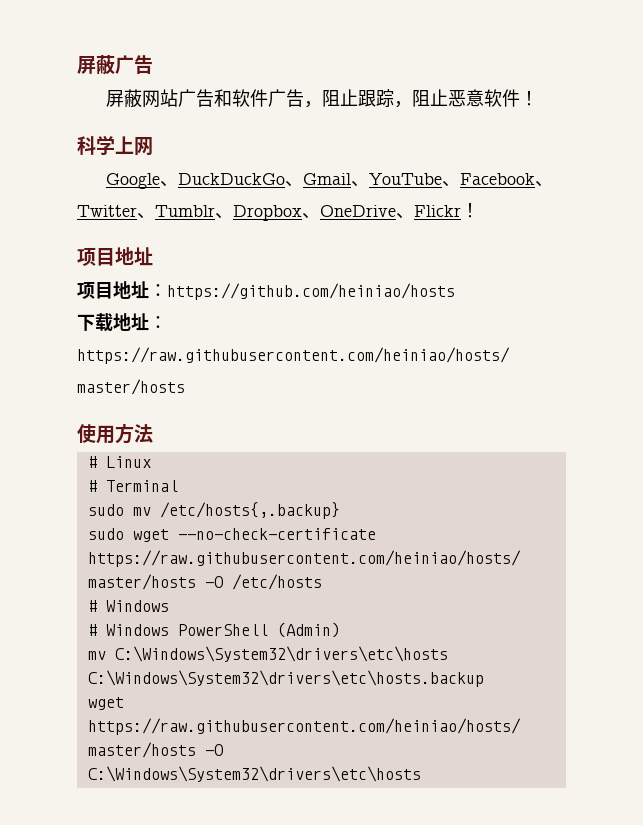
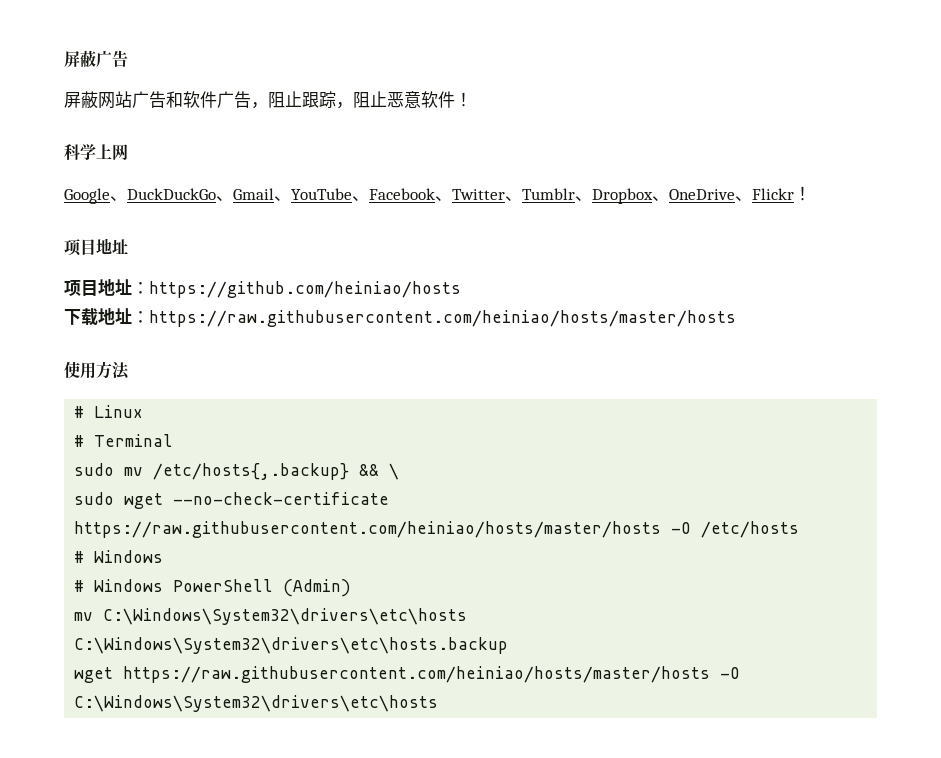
- sudo mv /etc/hosts{,.backup}
+ sudo mv /etc/hosts{,.backup} && \

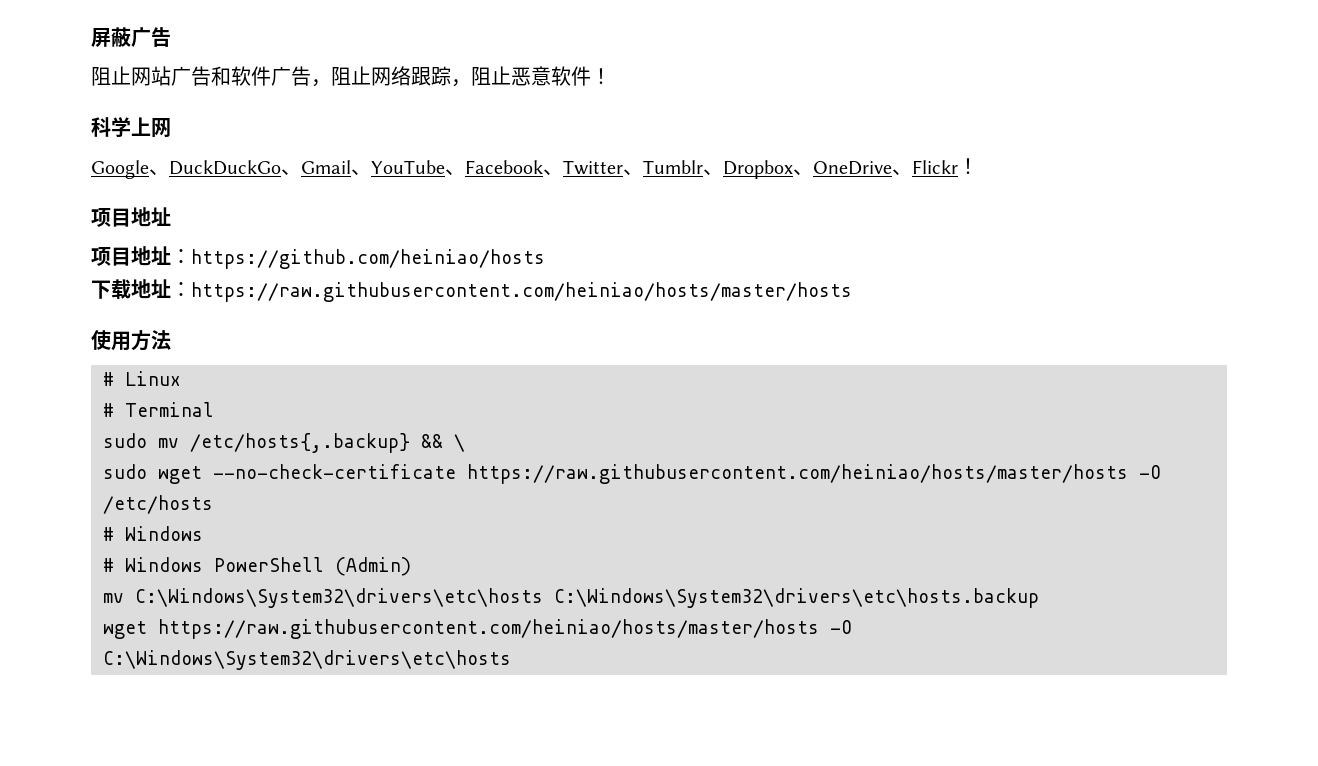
- 屏蔽网站广告和软件广告，阻止跟踪，阻止恶意软件！
+ 阻止网站广告和软件广告，阻止网络跟踪，阻止恶意软件！

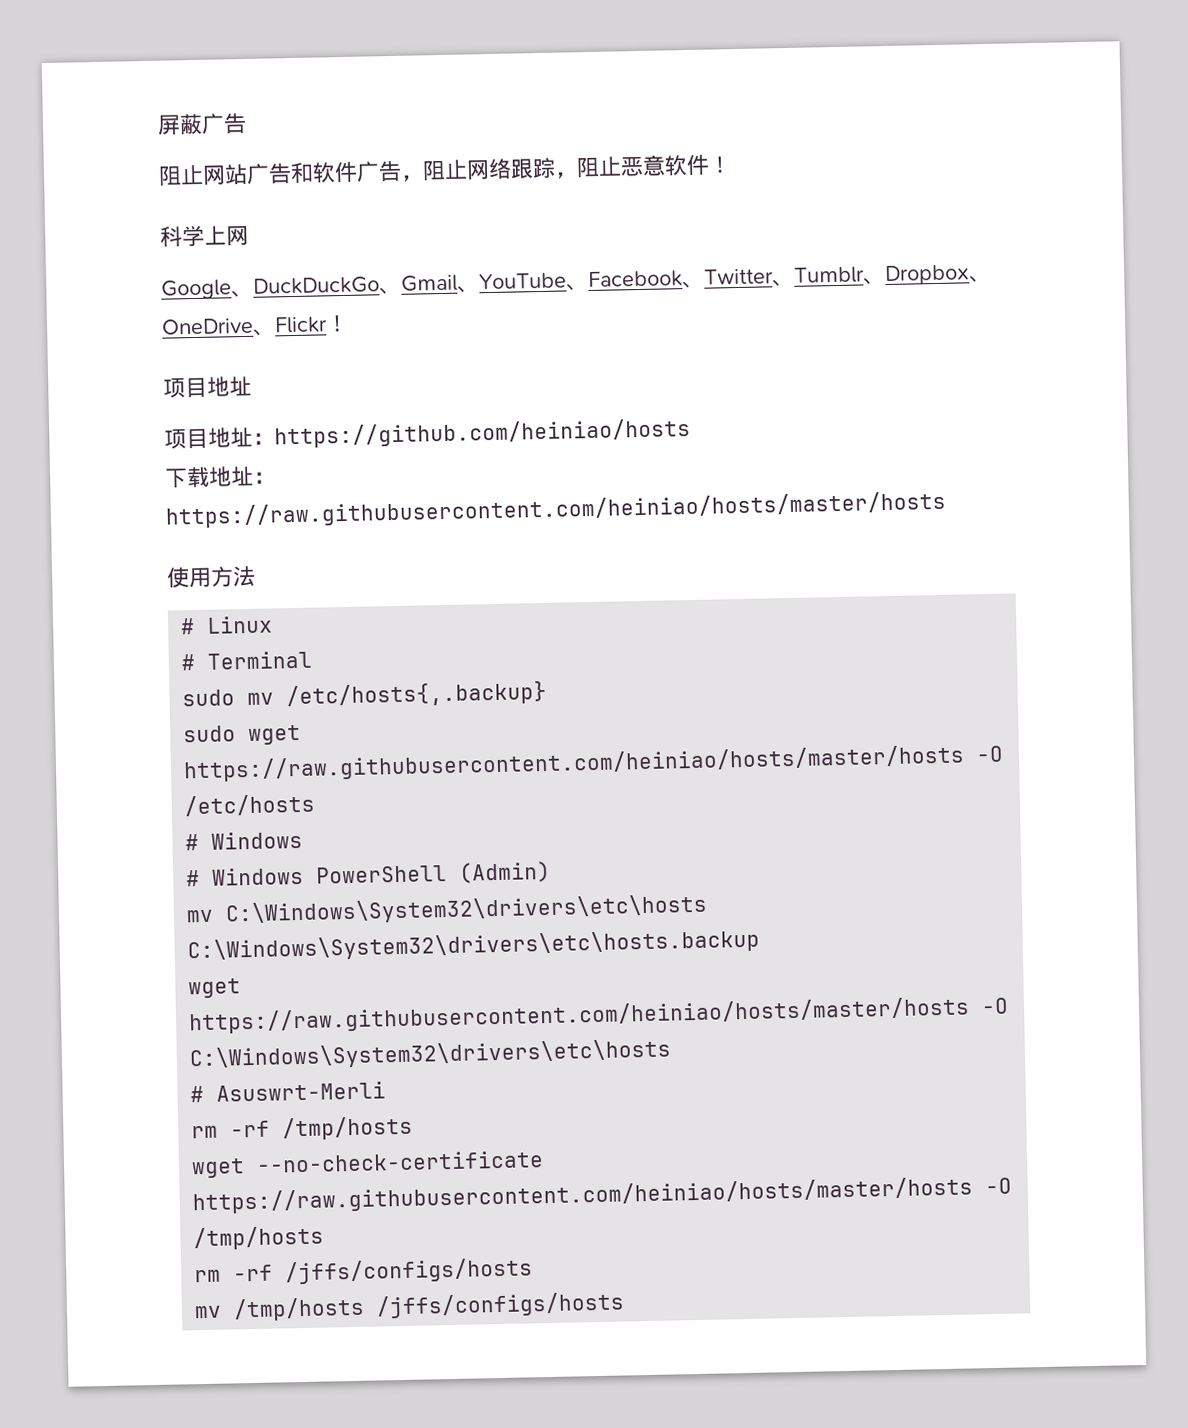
- sudo mv /etc/hosts{,.backup} && \
+ sudo mv /etc/hosts{,.backup}
- sudo wget --no-check-certificate https://raw.githubusercontent.com/heiniao/hosts/master/hosts -O /etc/hosts
+ sudo wget https://raw.githubusercontent.com/heiniao/hosts/master/hosts -O /etc/hosts
+ # Asuswrt-Merli
+ rm -rf /tmp/hosts
+ wget --no-check-certificate https://raw.githubusercontent.com/heiniao/hosts/master/hosts -O /tmp/hosts
+ rm -rf /jffs/configs/hosts
+ mv /tmp/hosts /jffs/configs/hosts

